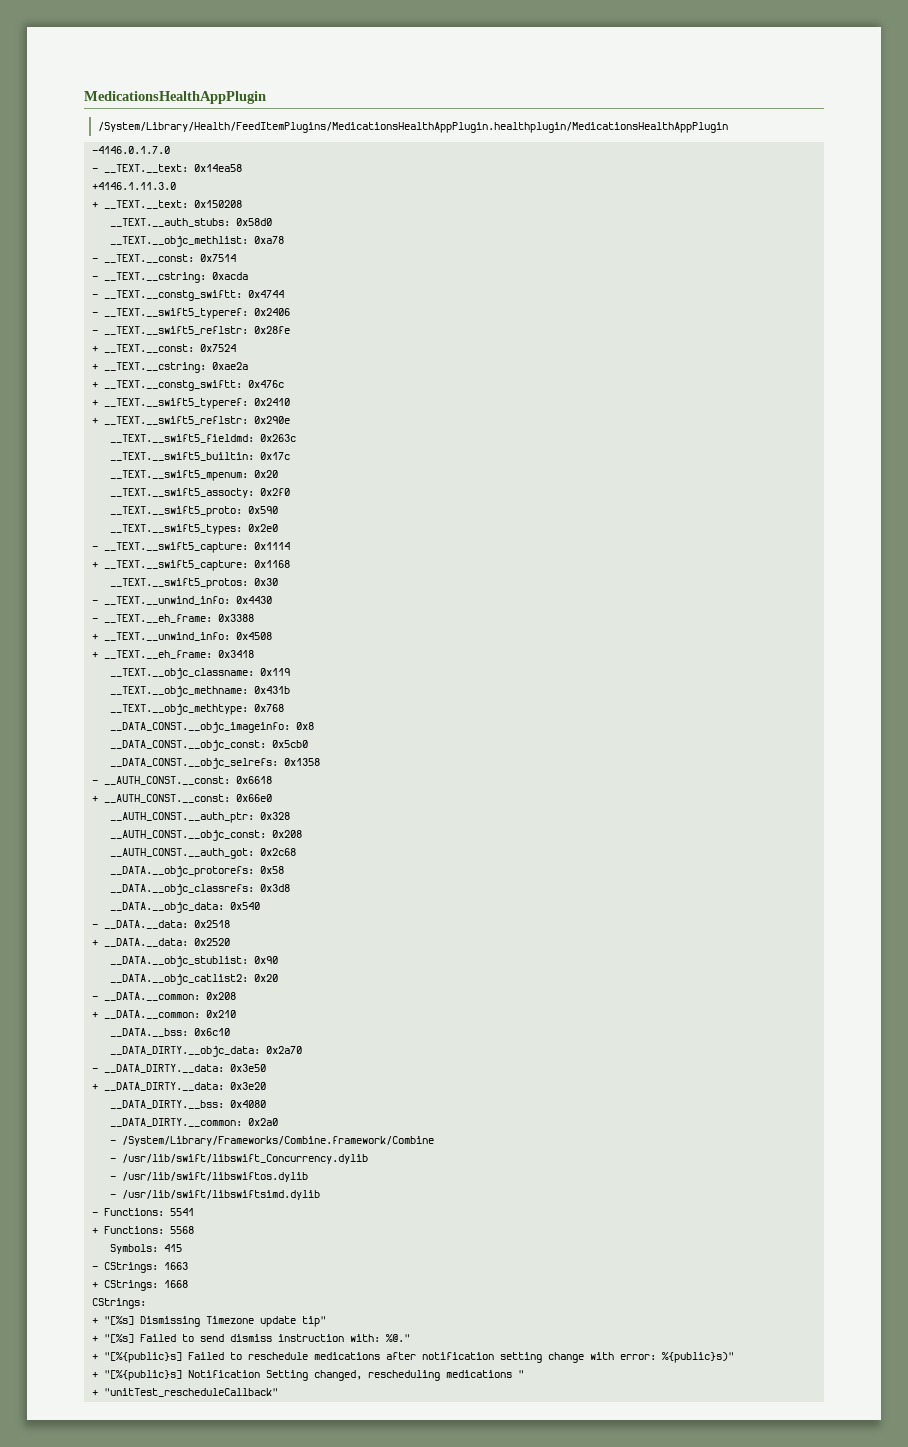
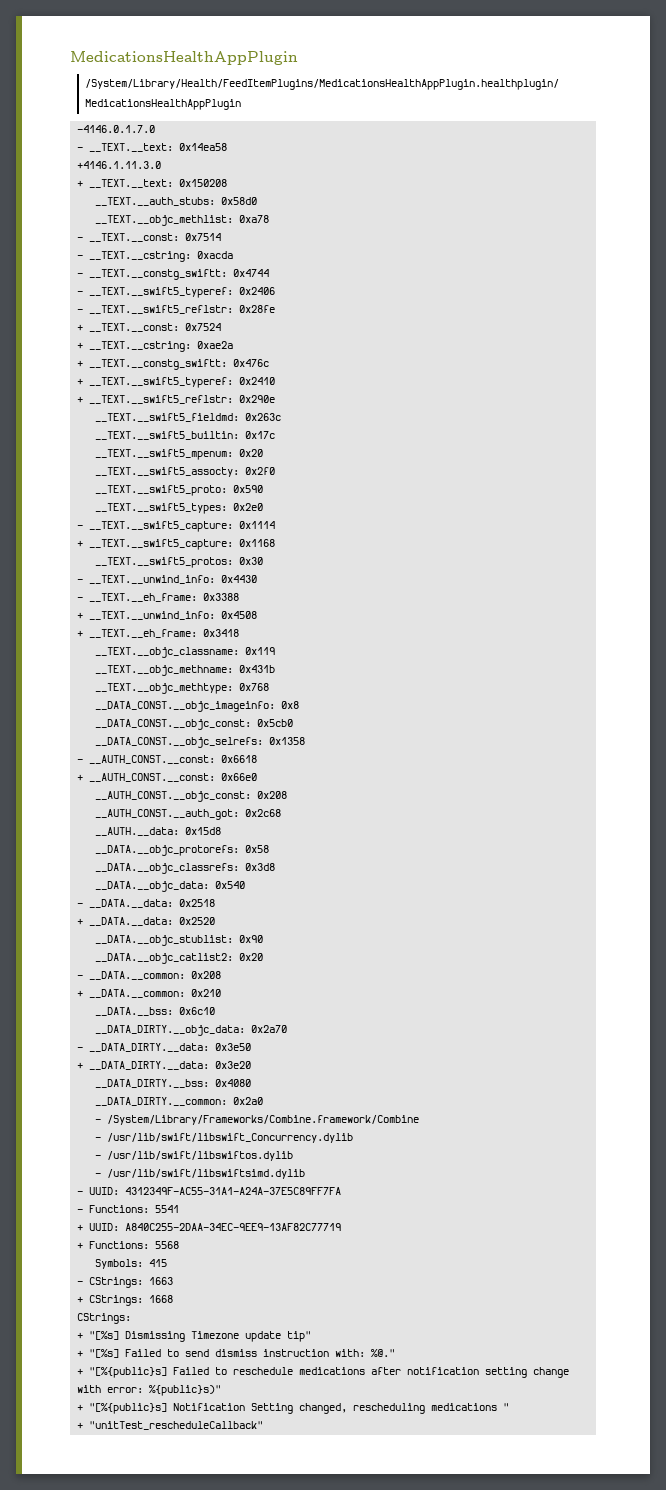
- __AUTH_CONST.__auth_ptr: 0x328
+ __AUTH.__data: 0x15d8
+ - UUID: 4312349F-AC55-31A1-A24A-37E5C89FF7FA
+ + UUID: A840C255-2DAA-34EC-9EE9-13AF82C77719

